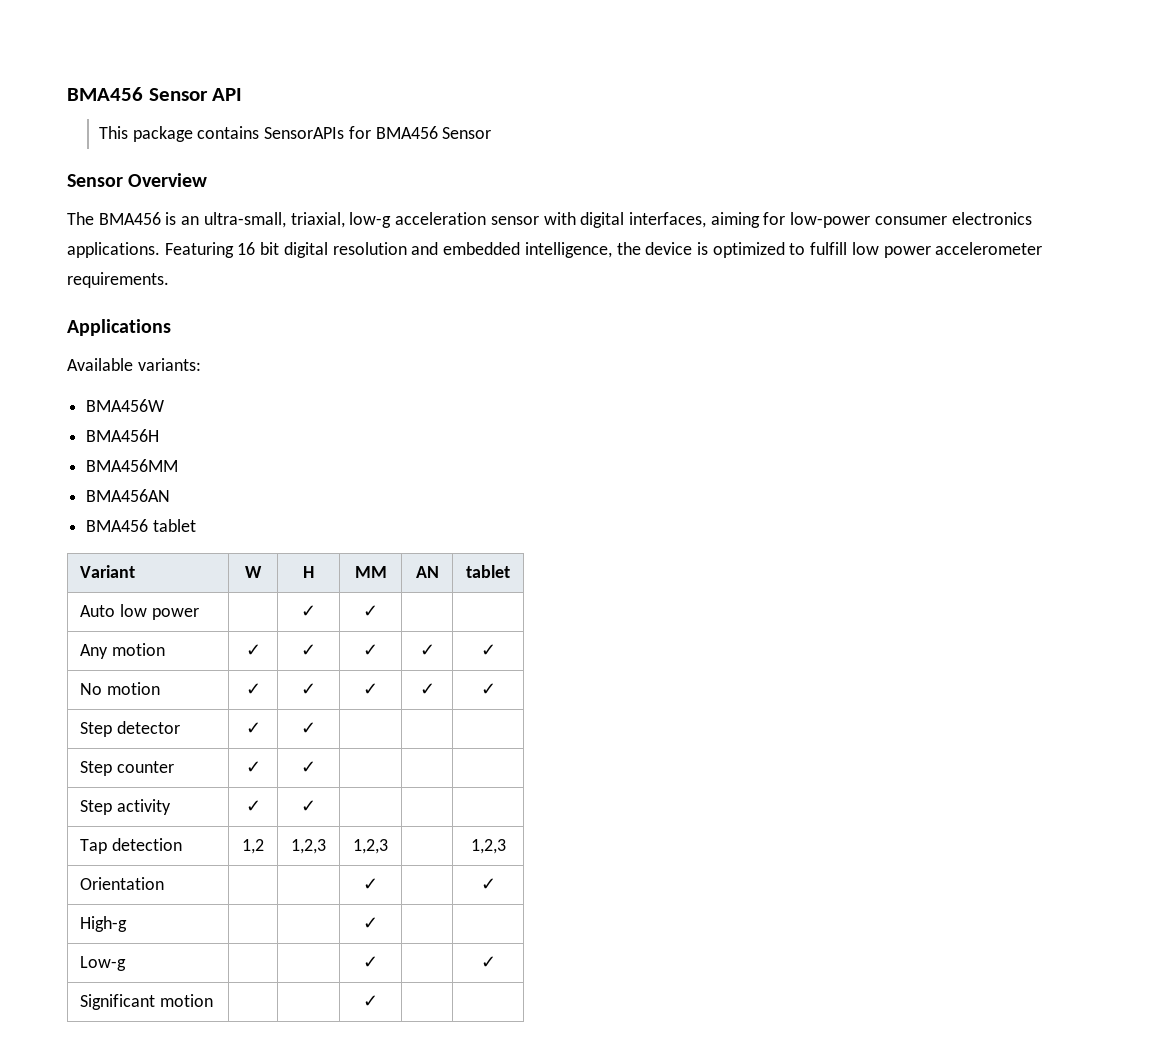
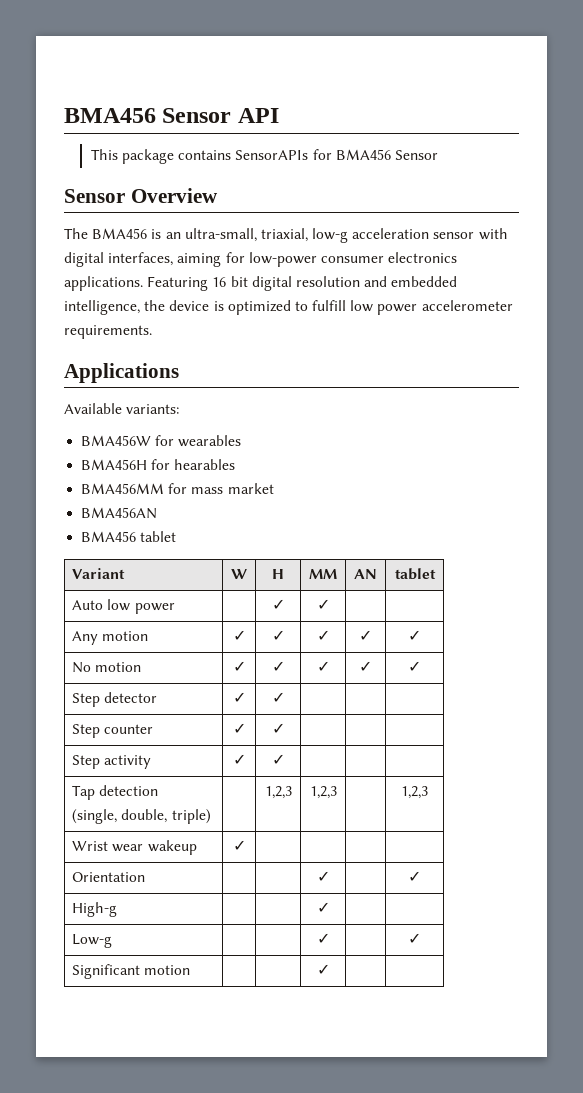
- BMA456W
+ BMA456W for wearables
- BMA456H
+ BMA456H for hearables
- BMA456MM
+ BMA456MM for mass market
- Tap detection | 1,2 | 1,2,3 | 1,2,3 | | 1,2,3
+ Tap detection
+ (single, double, triple) | | 1,2,3 | 1,2,3 | | 1,2,3
+ Wrist wear wakeup | ✓ | | | |

